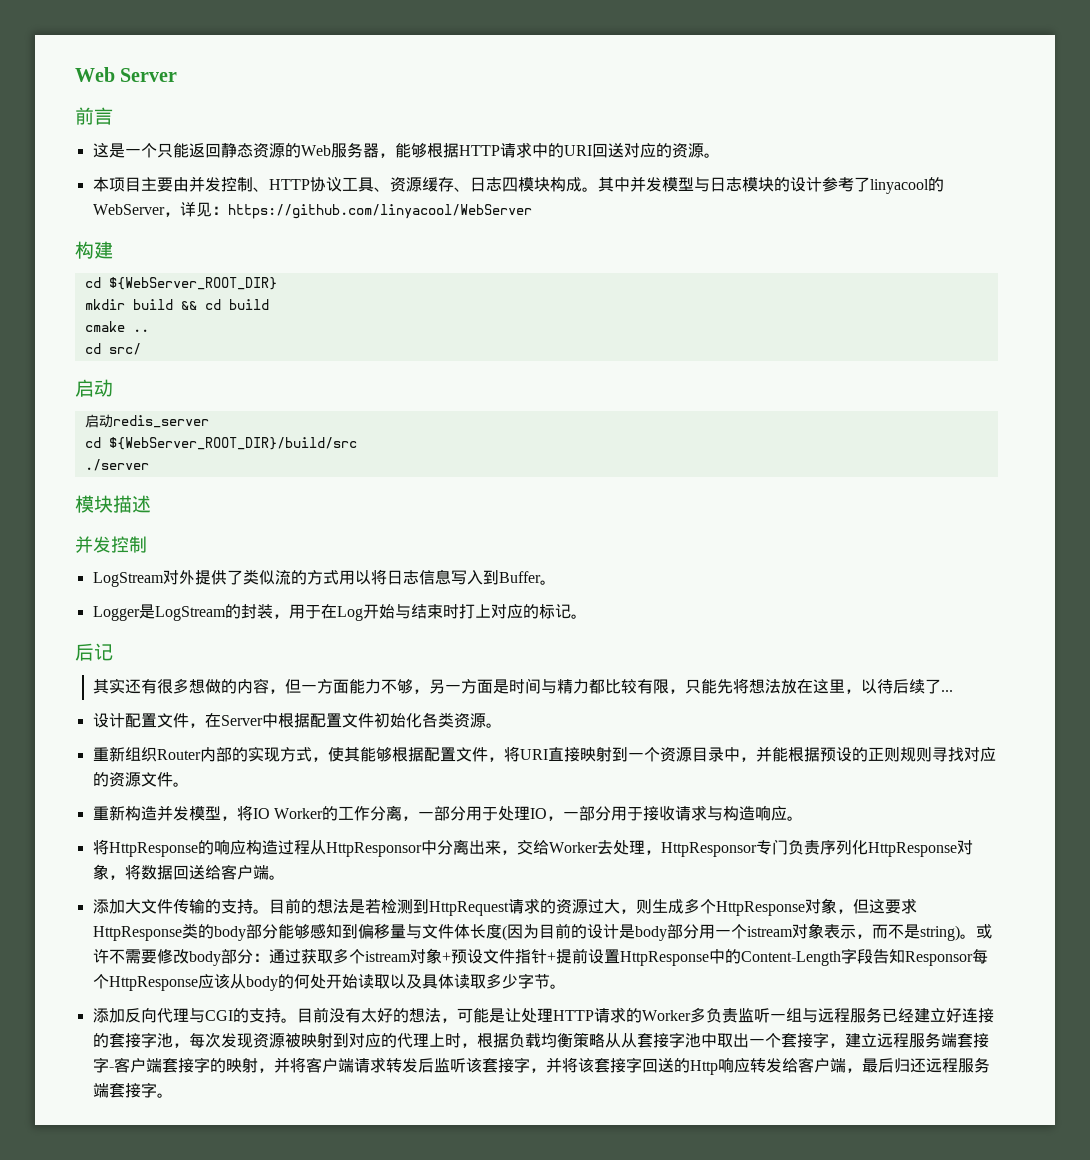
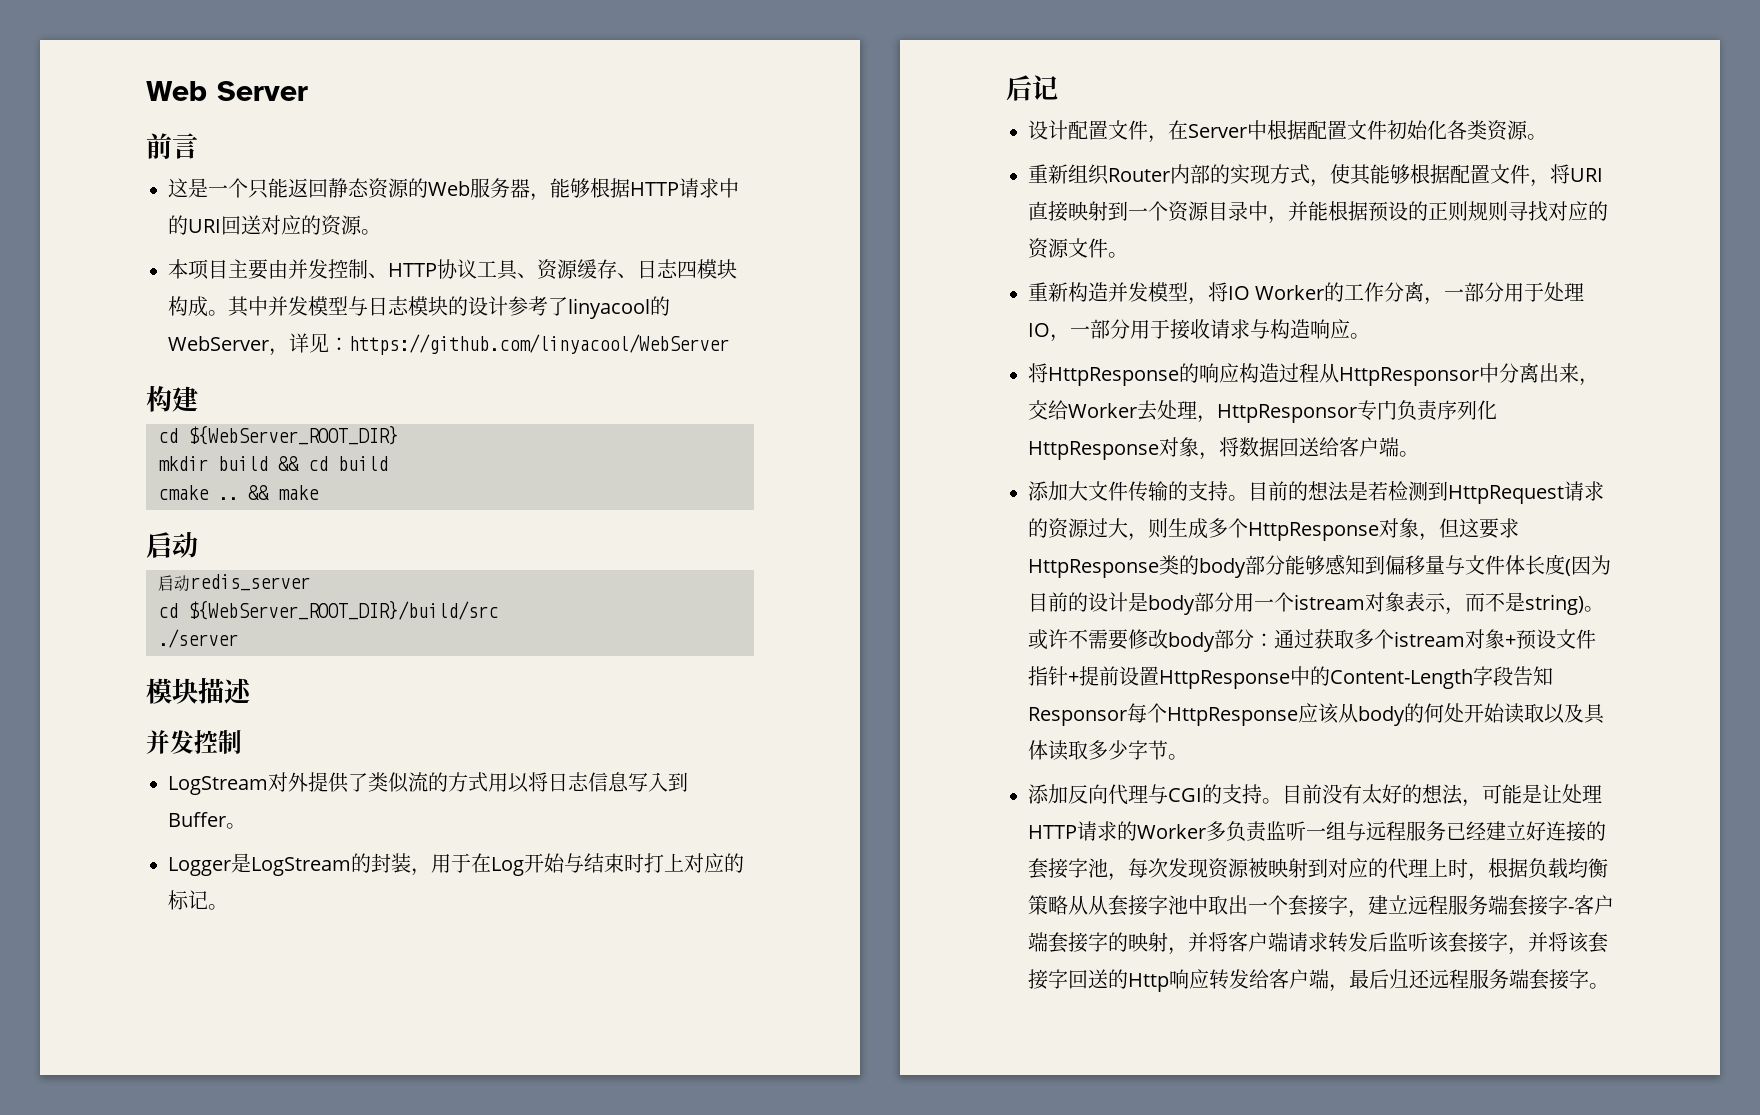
- cmake ..
- cd src/
+ cmake .. && make
- 其实还有很多想做的内容，但一方面能力不够，另一方面是时间与精力都比较有限，只能先将想法放在这里，以待后续了...

